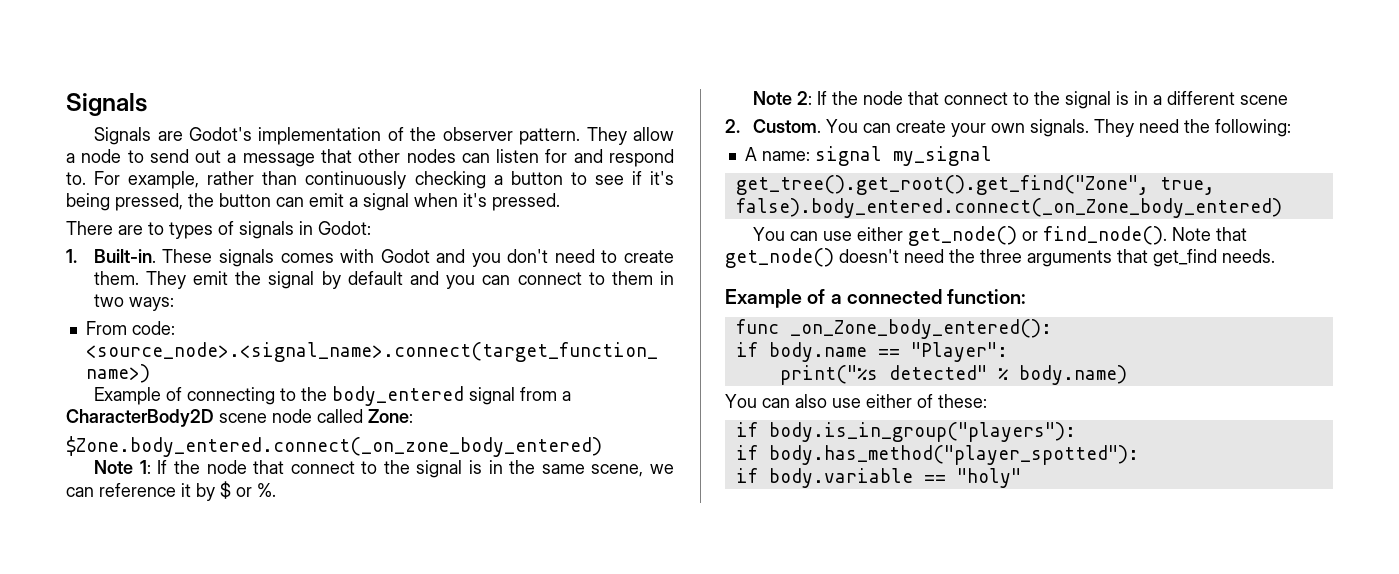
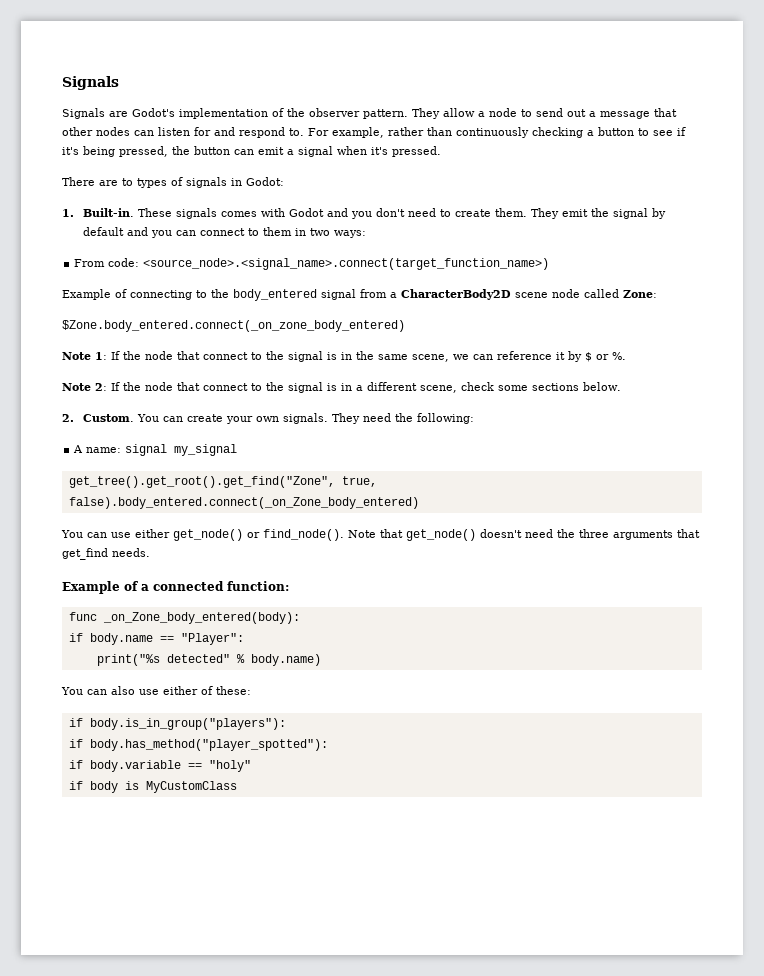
- Note 2: If the node that connect to the signal is in a different scene
+ Note 2: If the node that connect to the signal is in a different scene, check some sections below.
- func _on_Zone_body_entered():
+ func _on_Zone_body_entered(body):
+ if body is MyCustomClass

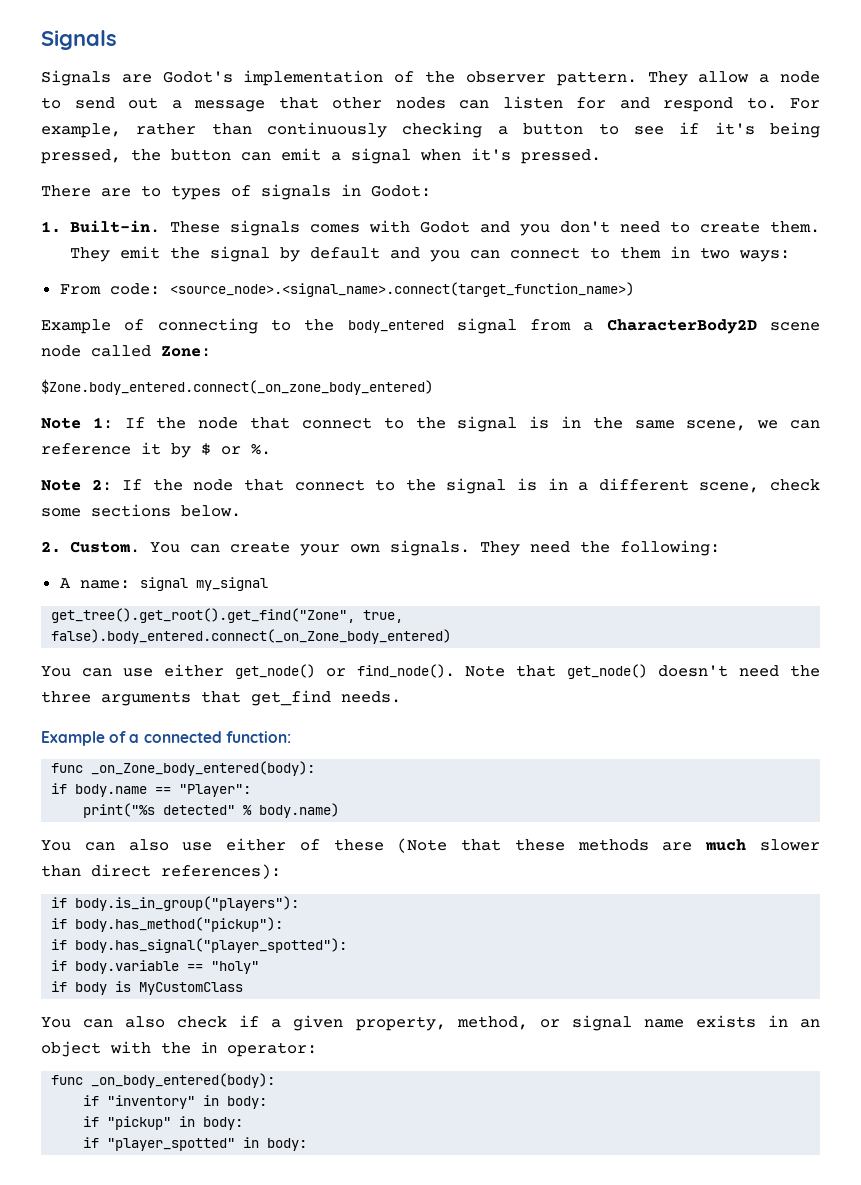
- You can also use either of these:
+ You can also use either of these (Note that these methods are much slower than direct references):
- if body.has_method("player_spotted"):
+ if body.has_method("pickup"):
+ if body.has_signal("player_spotted"):
+ You can also check if a given property, method, or signal name exists in an object with the in operator:
+ func _on_body_entered(body):
+ if "inventory" in body:
+ if "pickup" in body:
+ if "player_spotted" in body:

